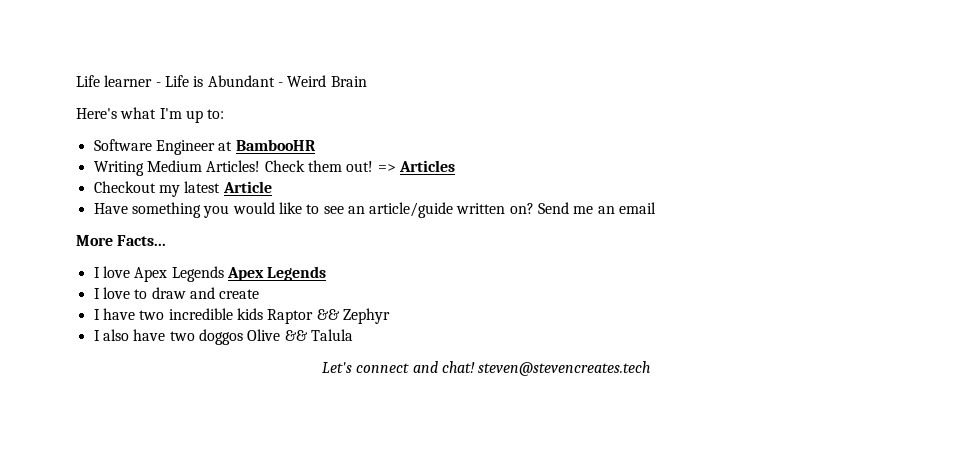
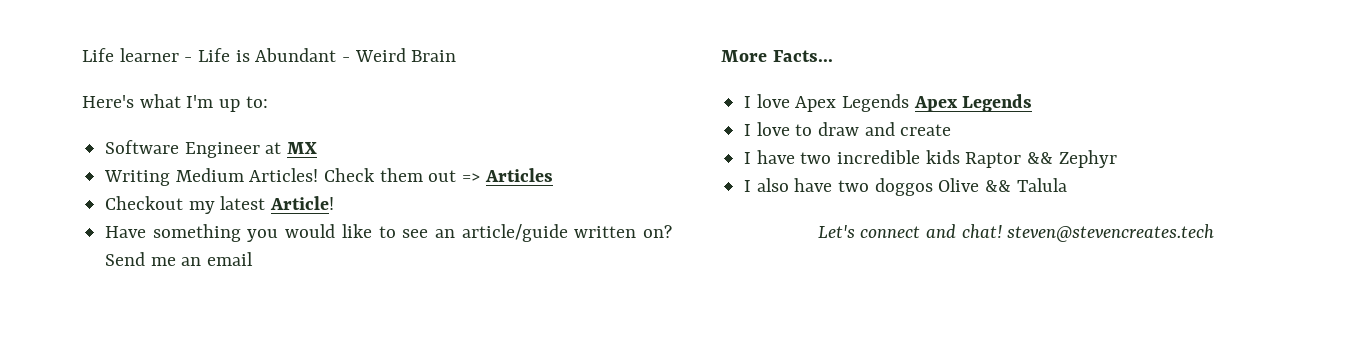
- Software Engineer at BambooHR
+ Software Engineer at MX
- Check them out! => Articles
+ Check them out => Articles
- Checkout my latest Article
+ Checkout my latest Article!

